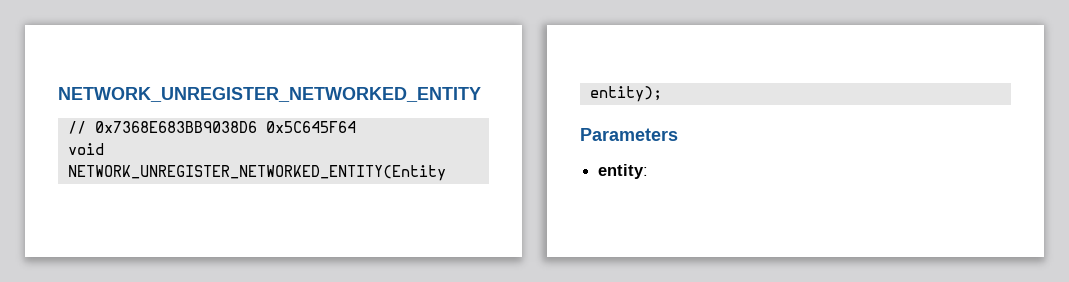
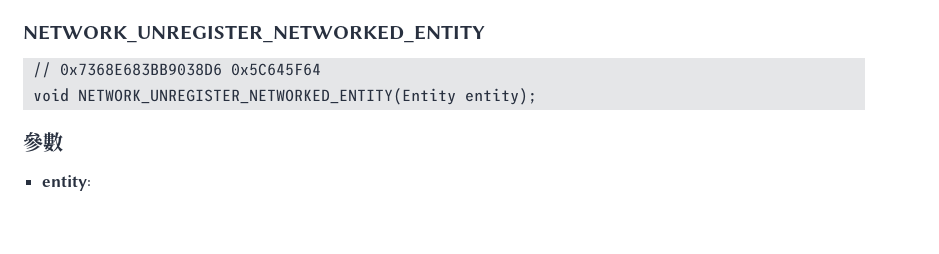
- Parameters
+ 參數

